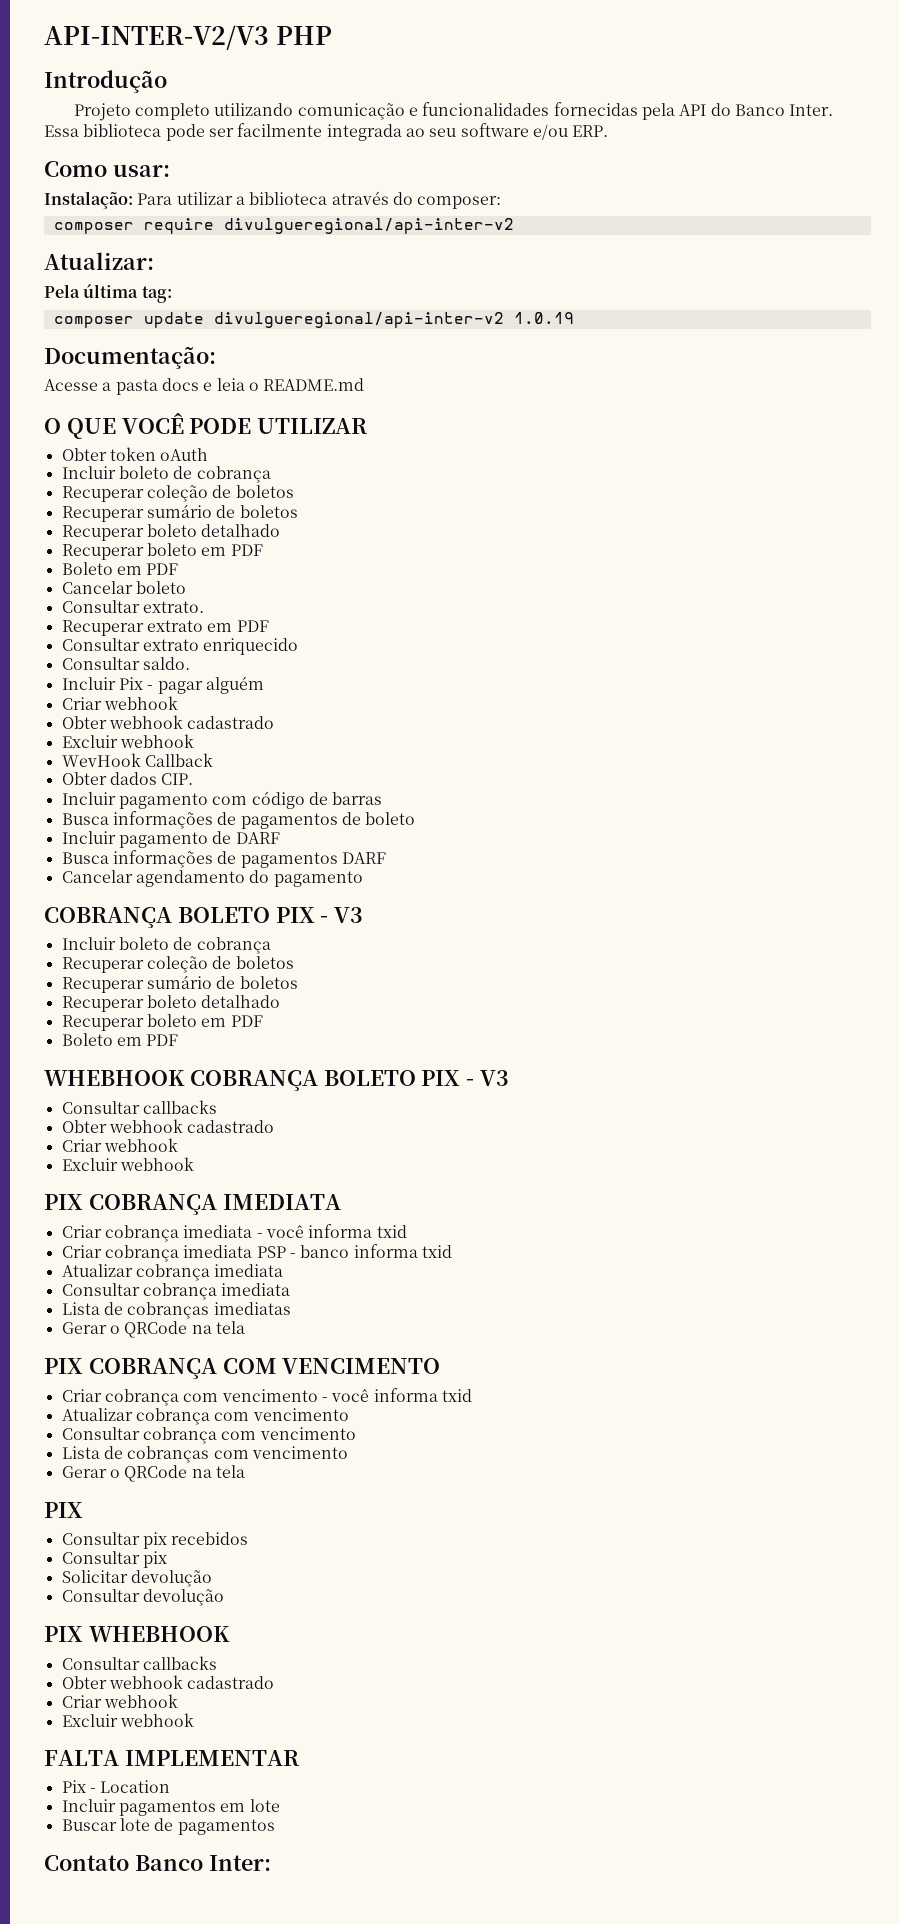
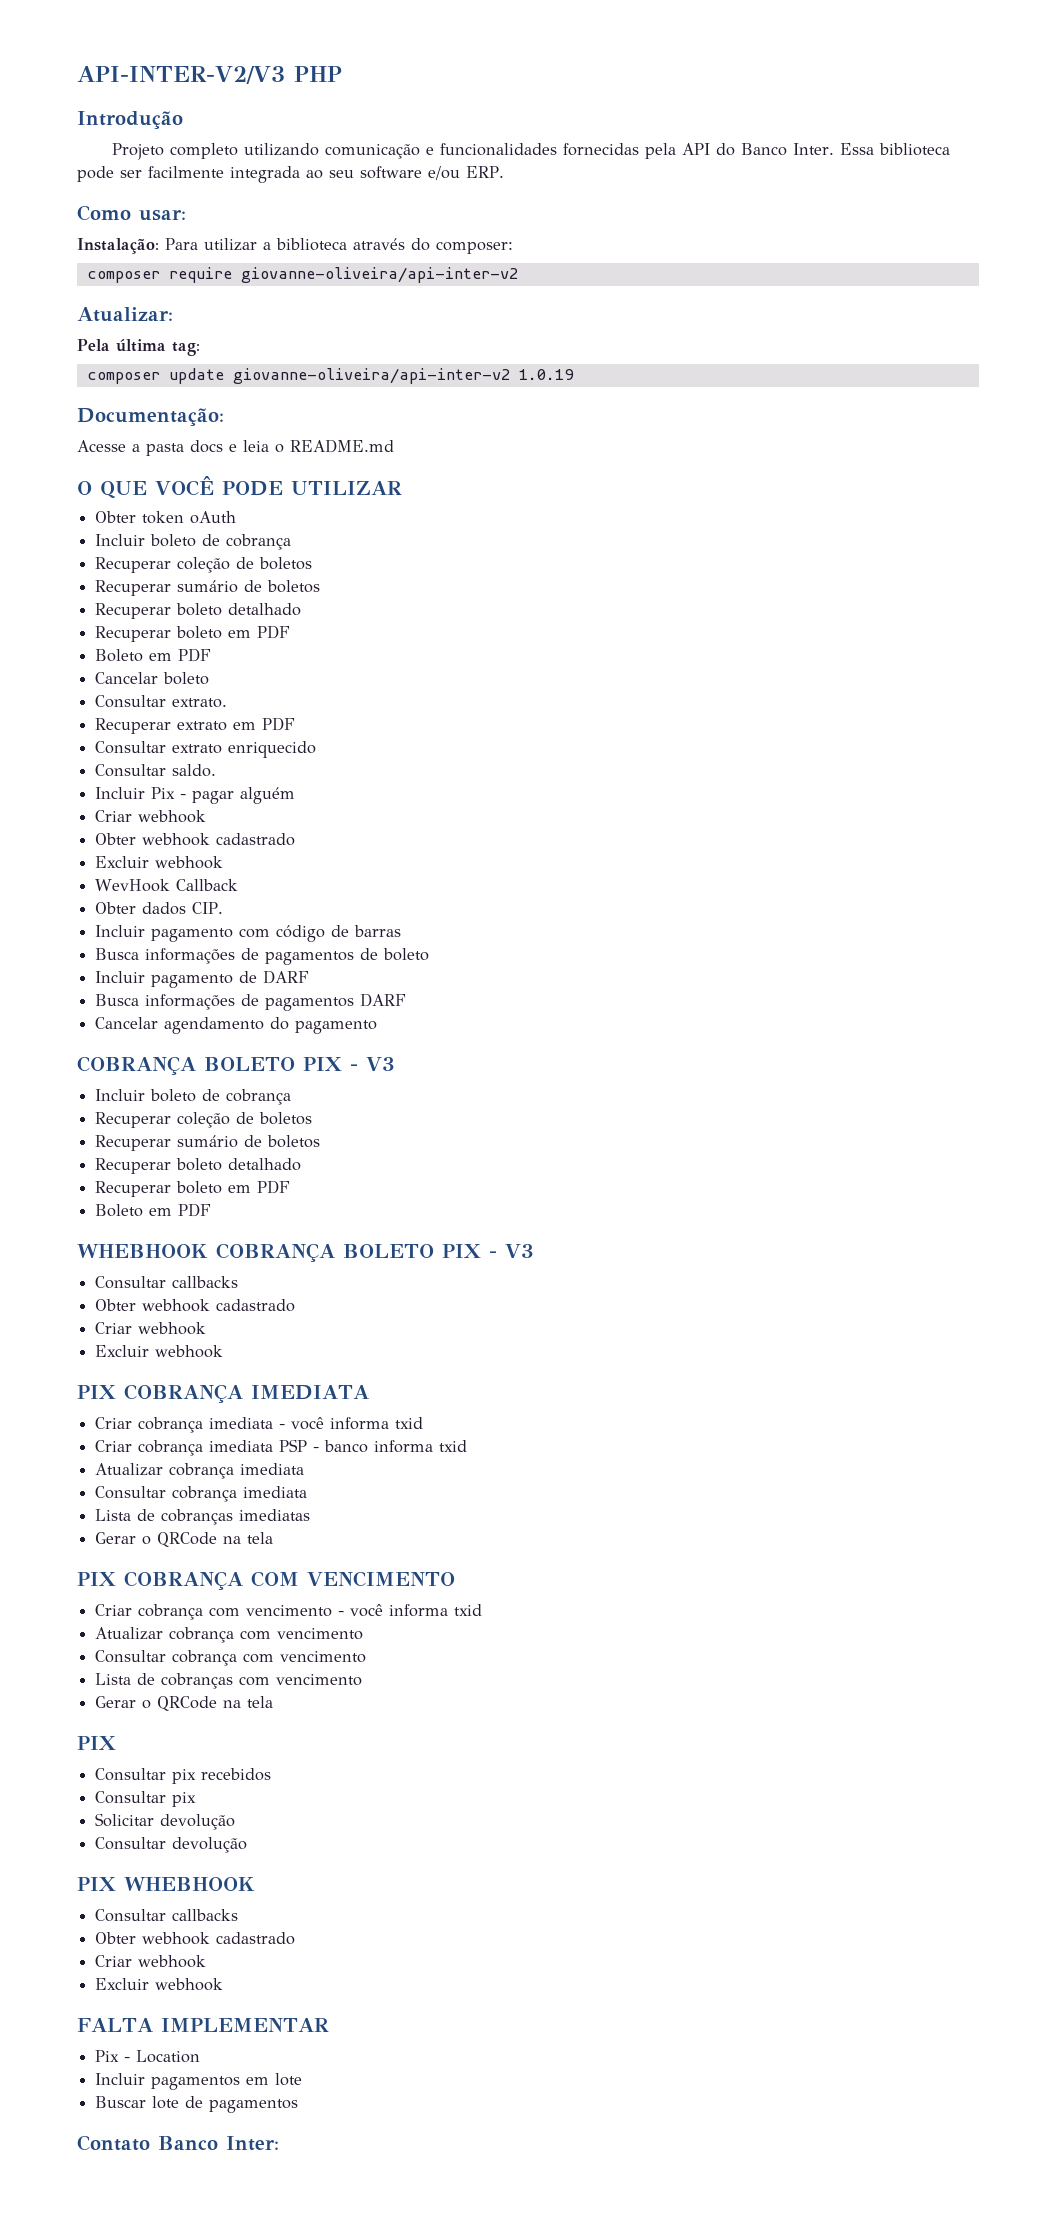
- composer require divulgueregional/api-inter-v2
+ composer require giovanne-oliveira/api-inter-v2
- composer update divulgueregional/api-inter-v2 1.0.19
+ composer update giovanne-oliveira/api-inter-v2 1.0.19

